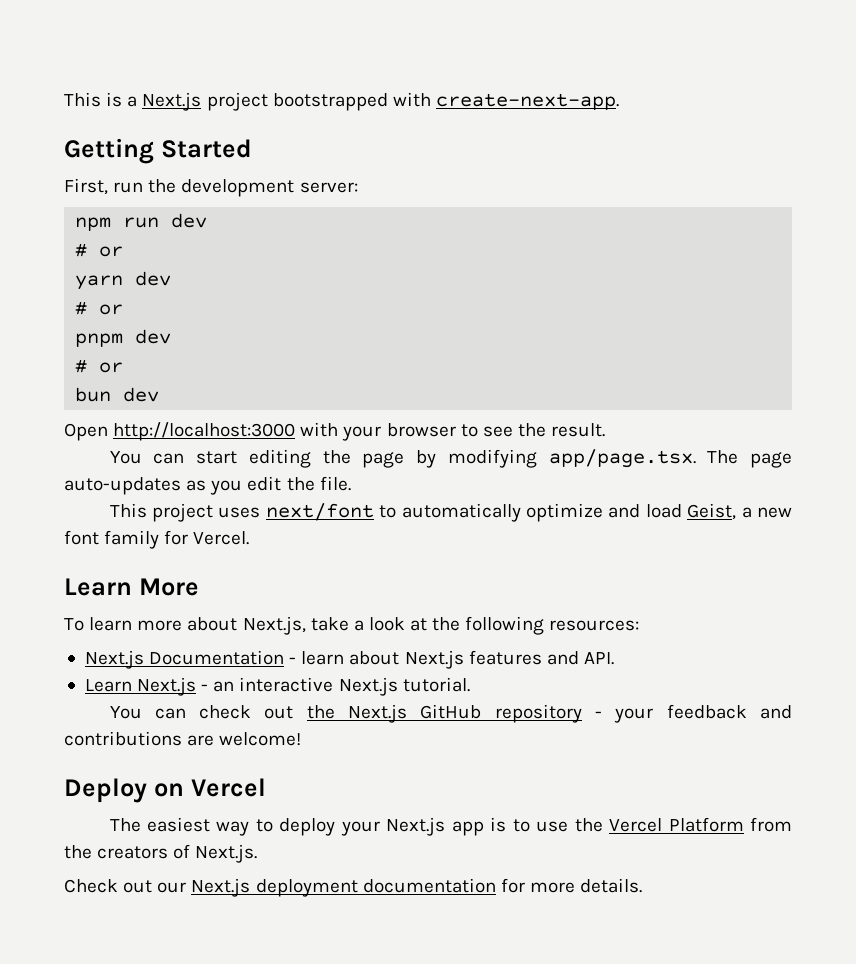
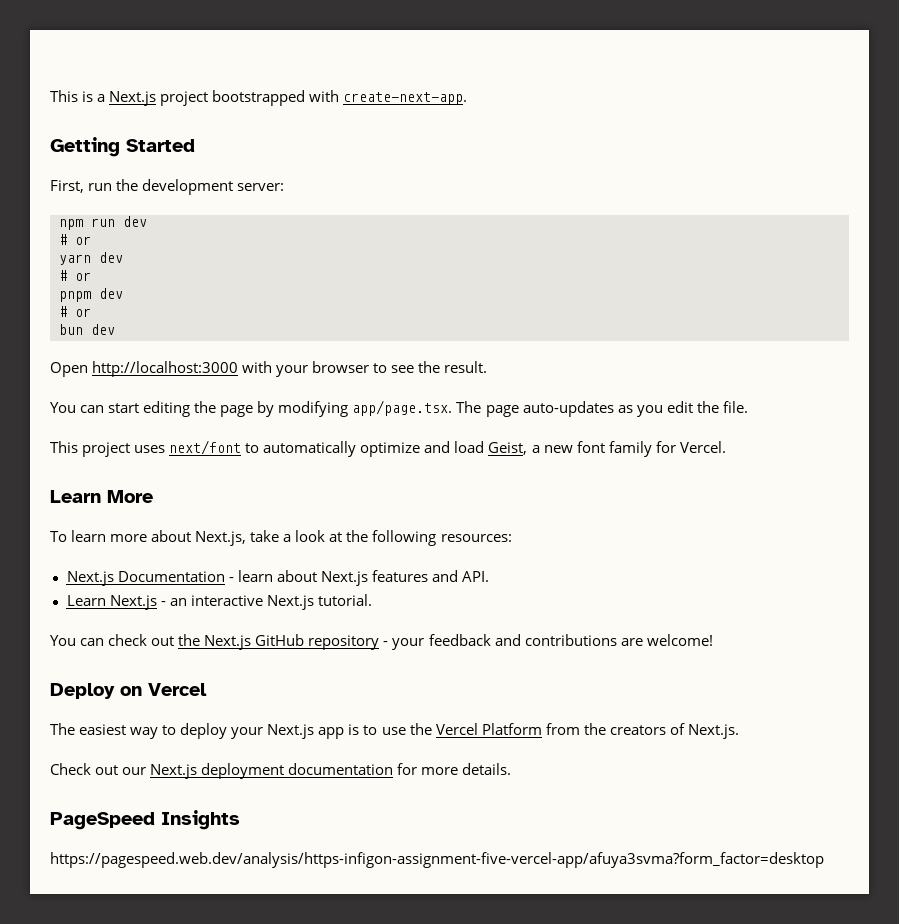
+ PageSpeed Insights
+ https://pagespeed.web.dev/analysis/https-infigon-assignment-five-vercel-app/afuya3svma?form_factor=desktop

